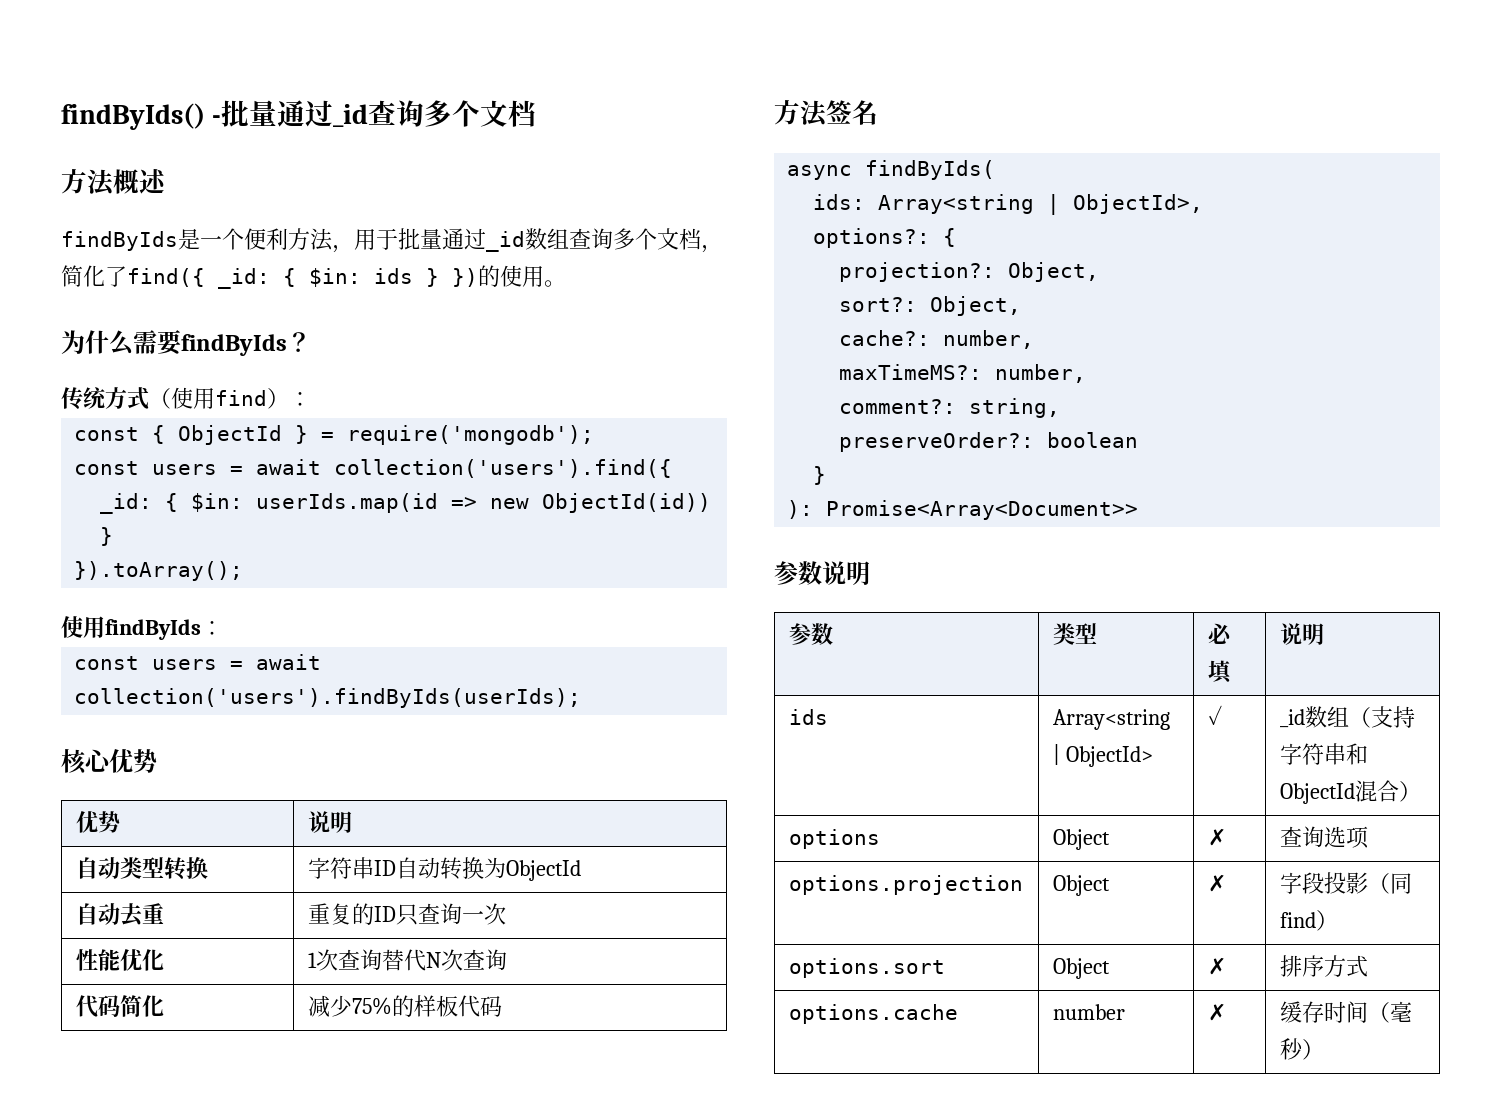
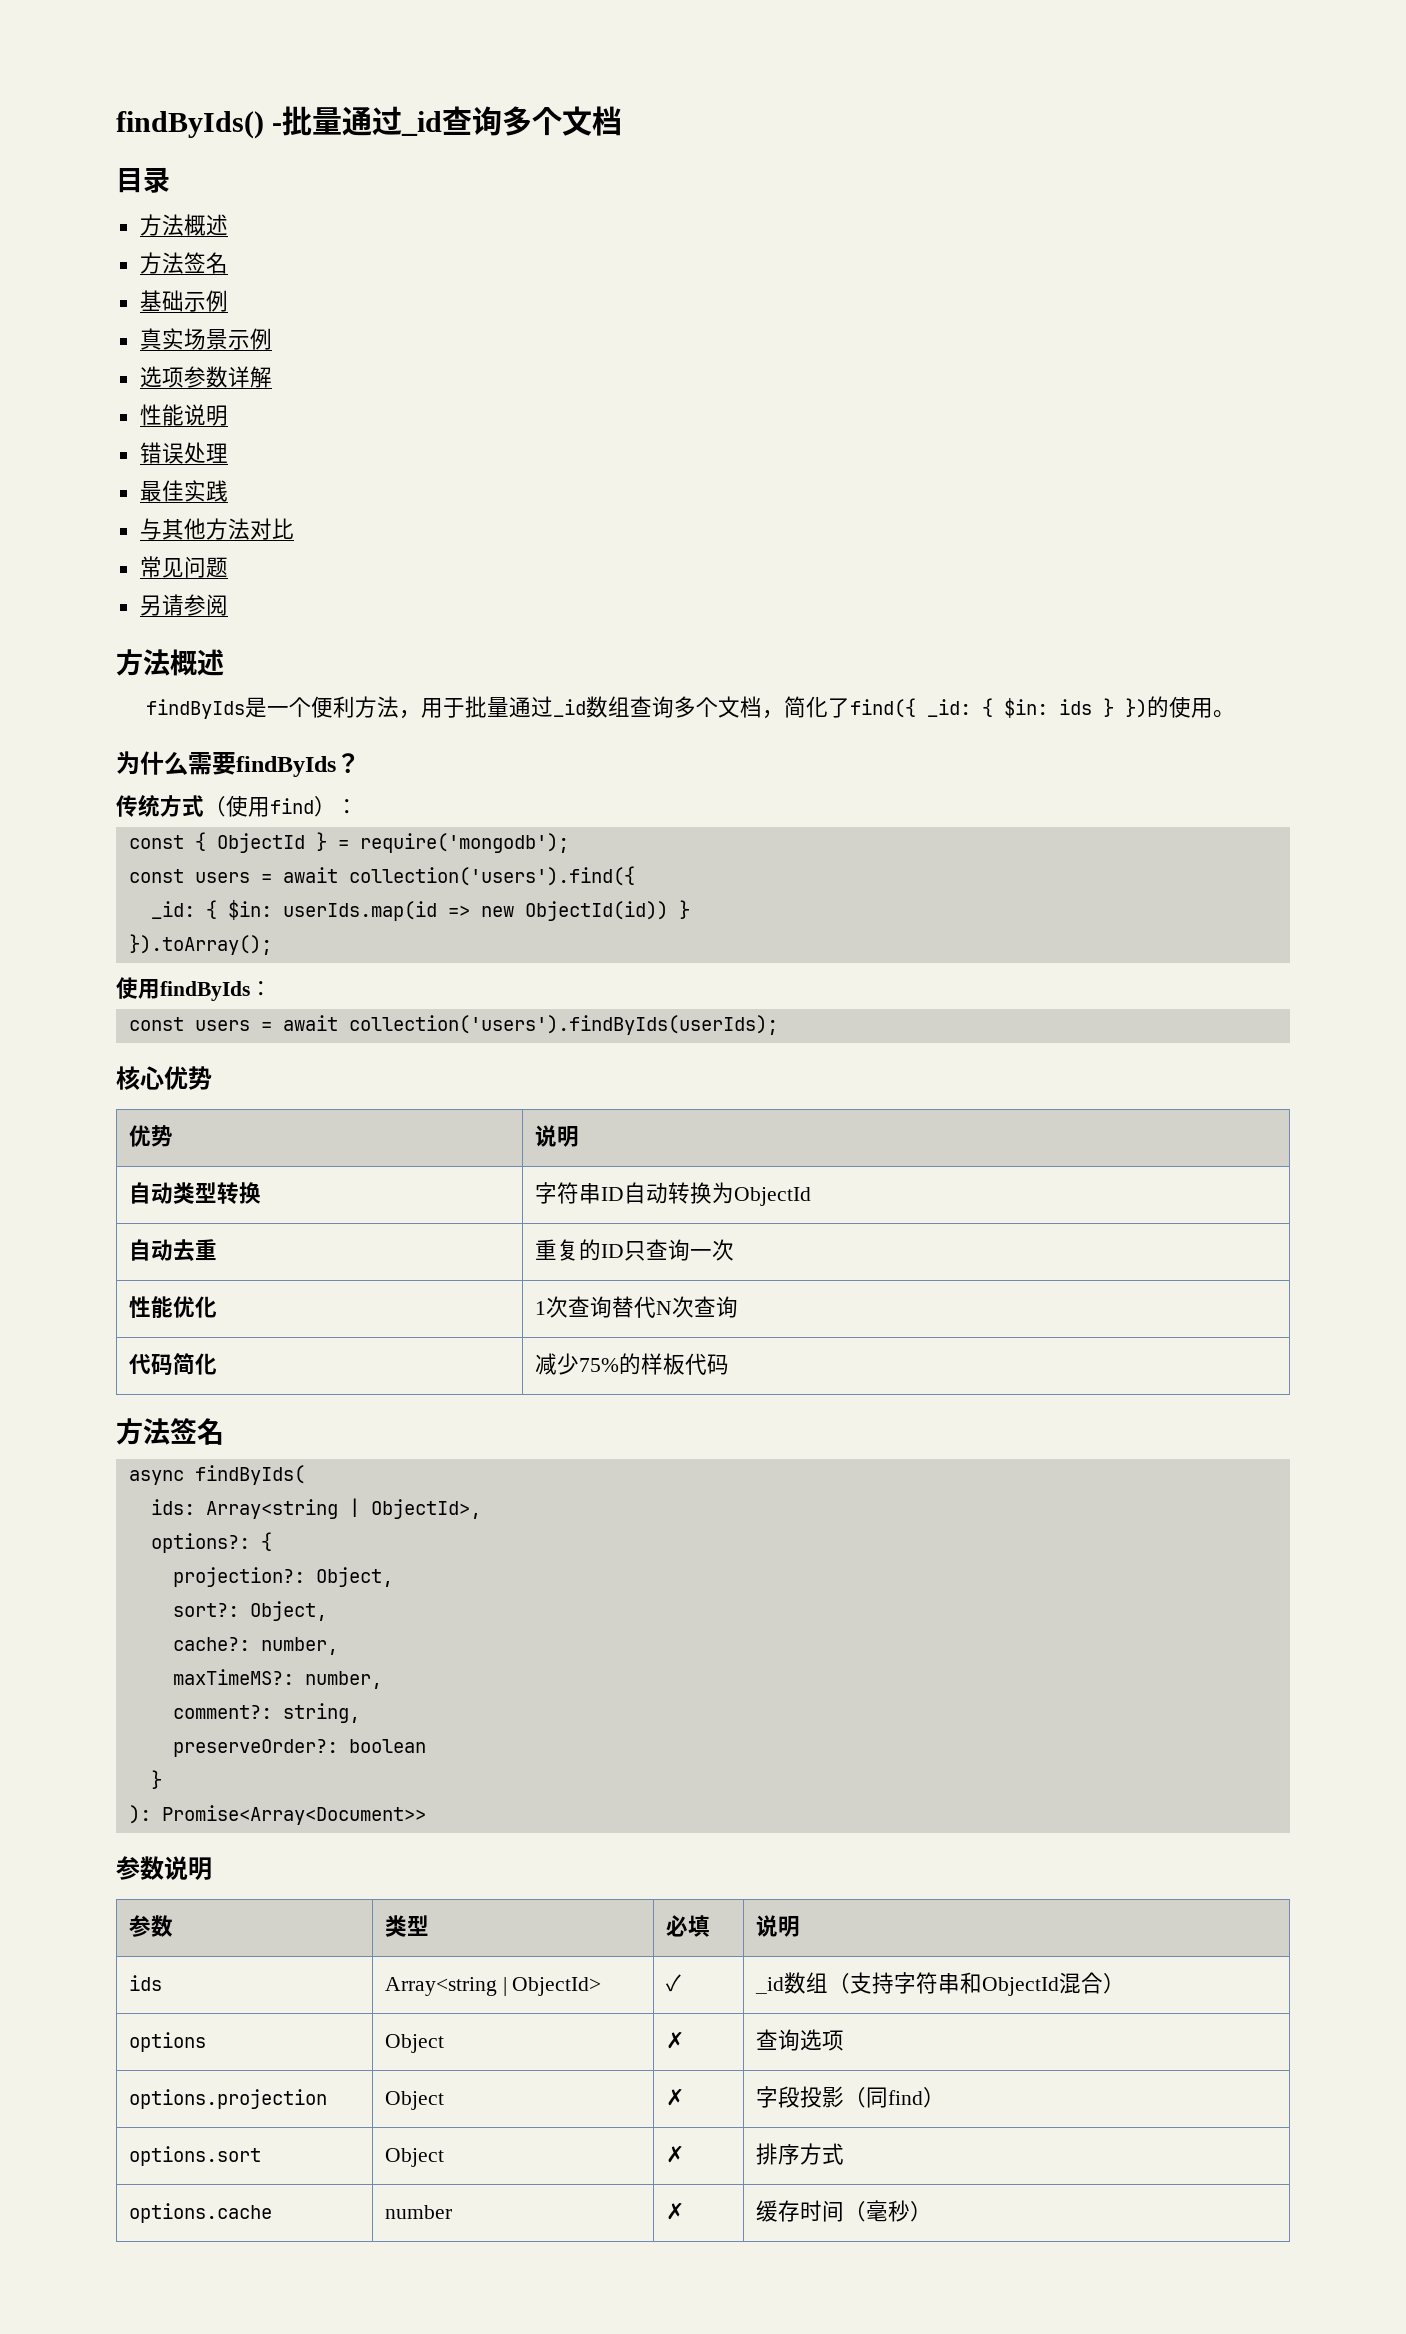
+ 目录
+ 方法概述
+ 方法签名
+ 基础示例
+ 真实场景示例
+ 选项参数详解
+ 性能说明
+ 错误处理
+ 最佳实践
+ 与其他方法对比
+ 常见问题
+ 另请参阅

